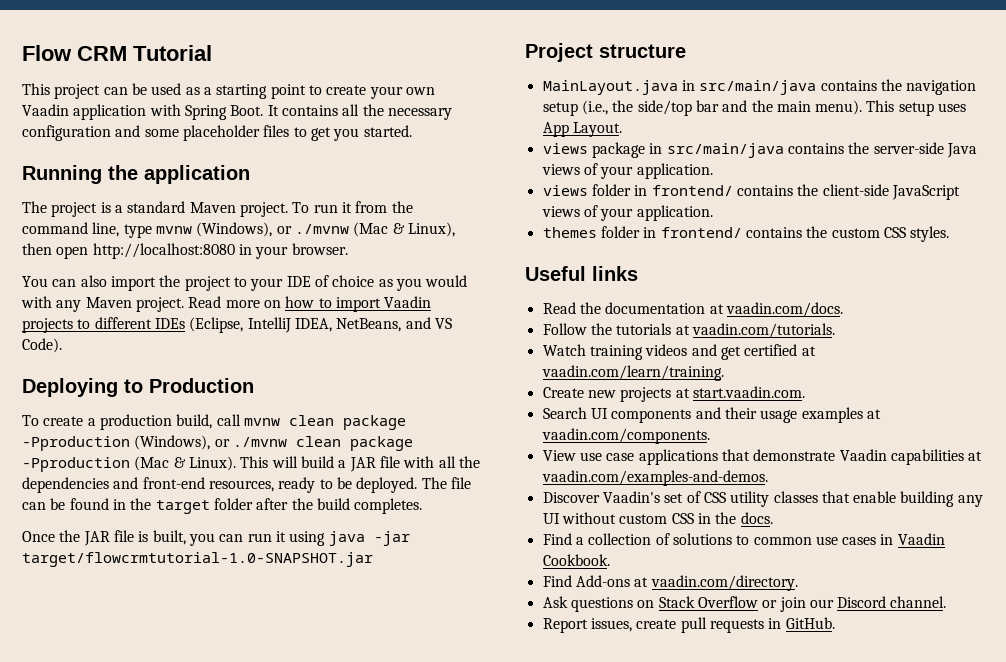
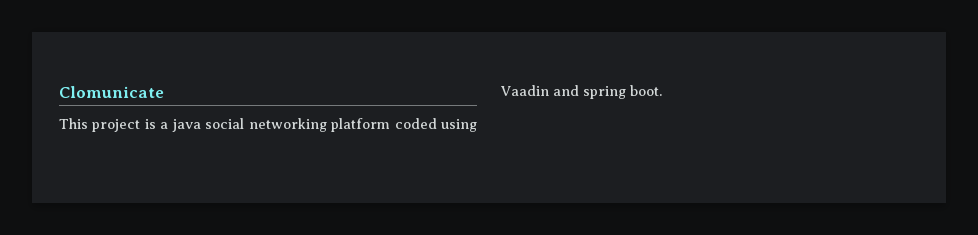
- Flow CRM Tutorial
+ Clomunicate
- This project can be used as a starting point to create your own Vaadin application with Spring Boot. It contains all the necessary configuration and some placeholder files to get you started.
- Running the application
- The project is a standard Maven project. To run it from the command line, type mvnw (Windows), or ./mvnw (Mac & Linux), then open http://localhost:8080 in your browser.
- You can also import the project to your IDE of choice as you would with any Maven project. Read more on how to import Vaadin projects to different IDEs (Eclipse, IntelliJ IDEA, NetBeans, and VS Code).
- Deploying to Production
- To create a production build, call mvnw clean package -Pproduction (Windows), or ./mvnw clean package -Pproduction (Mac & Linux). This will build a JAR file with all the dependencies and front-end resources, ready to be deployed. The file can be found in the target folder after the build completes.
- Once the JAR file is built, you can run it using java -jar target/flowcrmtutorial-1.0-SNAPSHOT.jar
- Project structure
- MainLayout.java in src/main/java contains the navigation setup (i.e., the side/top bar and the main menu). This setup uses App Layout.
- views package in src/main/java contains the server-side Java views of your application.
- views folder in frontend/ contains the client-side JavaScript views of your application.
- themes folder in frontend/ contains the custom CSS styles.
- Useful links
- Read the documentation at vaadin.com/docs.
- Follow the tutorials at vaadin.com/tutorials.
- Watch training videos and get certified at vaadin.com/learn/training.
- Create new projects at start.vaadin.com.
- Search UI components and their usage examples at vaadin.com/components.
- View use case applications that demonstrate Vaadin capabilities at vaadin.com/examples-and-demos.
- Discover Vaadin's set of CSS utility classes that enable building any UI without custom CSS in the docs.
- Find a collection of solutions to common use cases in Vaadin Cookbook.
- Find Add-ons at vaadin.com/directory.
- Ask questions on Stack Overflow or join our Discord channel.
- Report issues, create pull requests in GitHub.
+ This project is a java social networking platform coded using Vaadin and spring boot.

